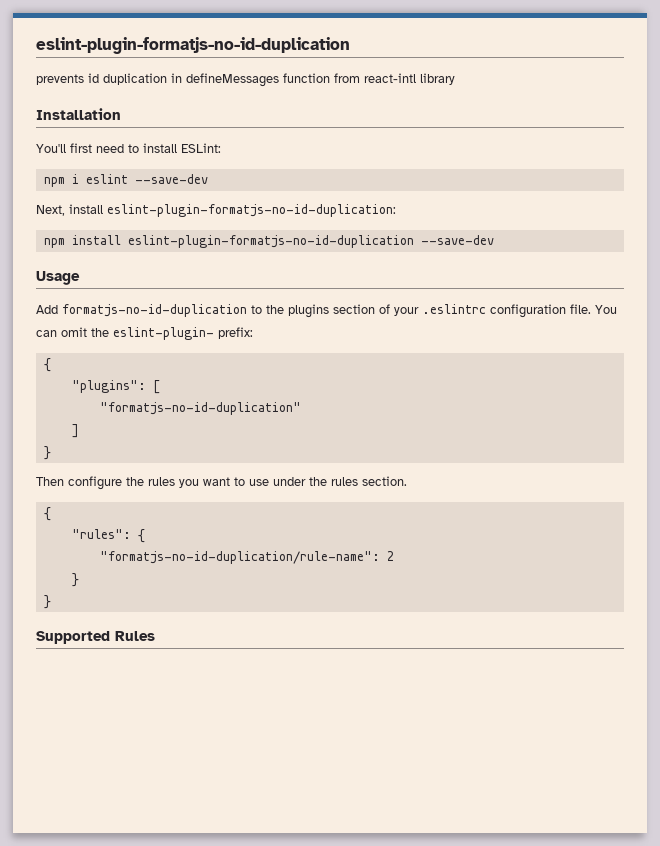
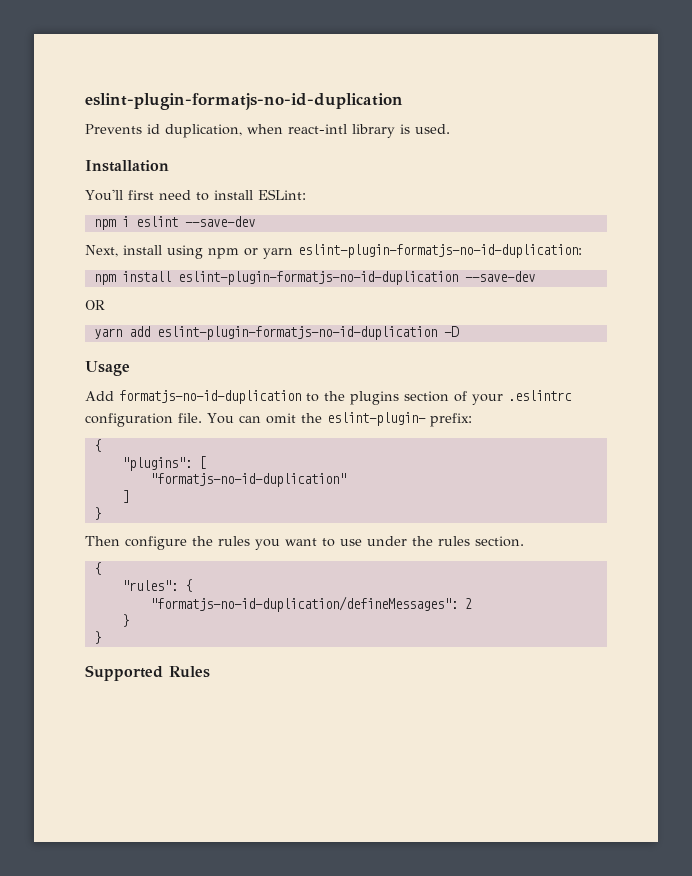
- prevents id duplication in defineMessages function from react-intl library
+ Prevents id duplication, when react-intl library is used.
- Next, install eslint-plugin-formatjs-no-id-duplication:
+ Next, install using npm or yarn eslint-plugin-formatjs-no-id-duplication:
+ OR
+ yarn add eslint-plugin-formatjs-no-id-duplication -D
- "formatjs-no-id-duplication/rule-name": 2
+ "formatjs-no-id-duplication/defineMessages": 2

